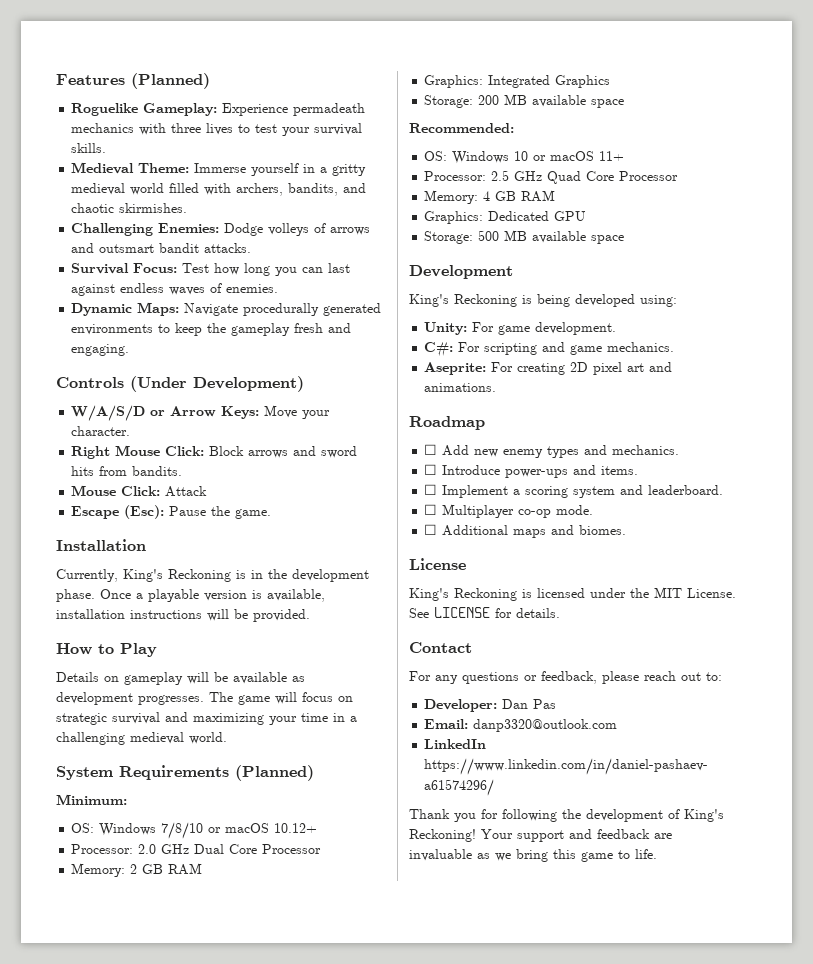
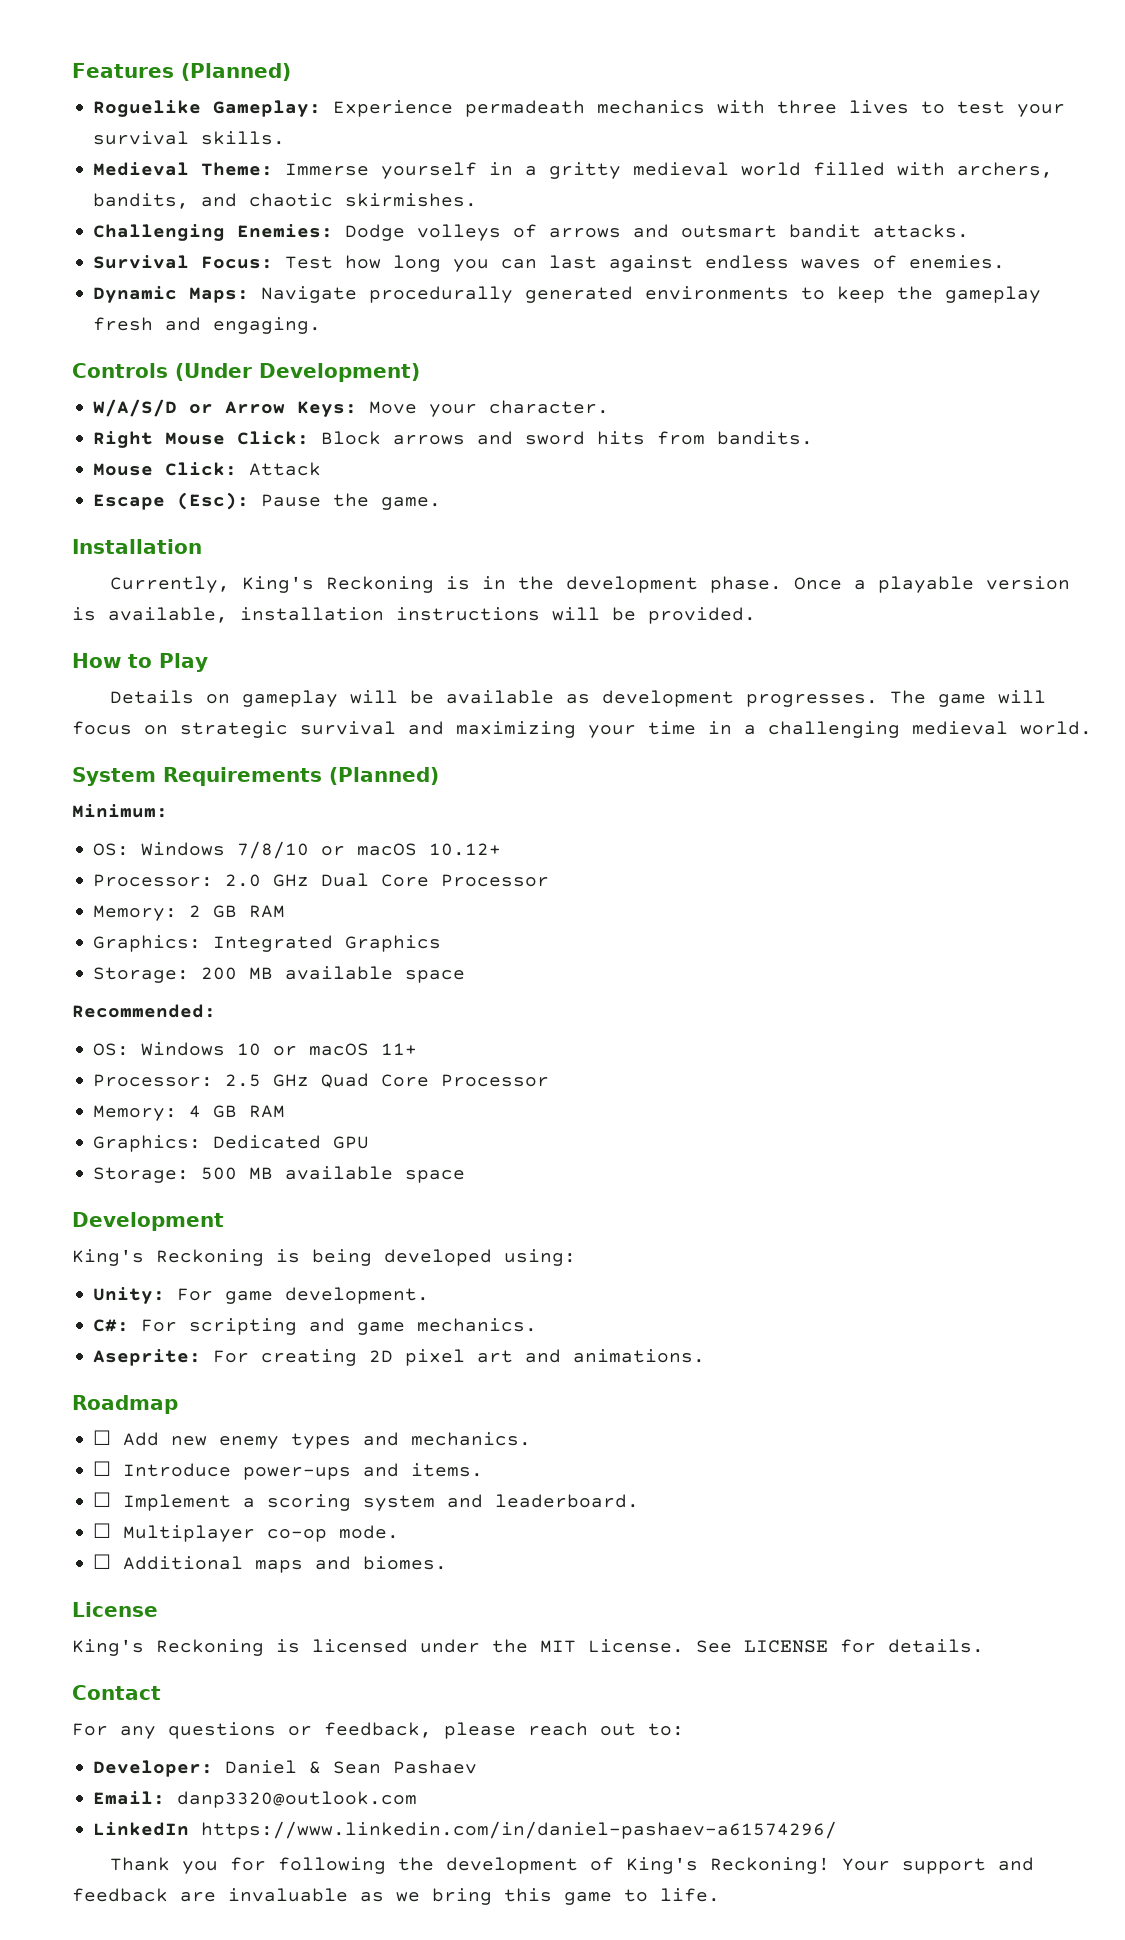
- Developer: Dan Pas
+ Developer: Daniel & Sean Pashaev

